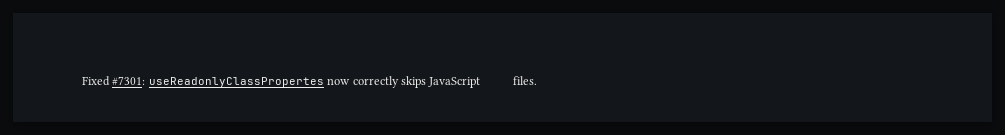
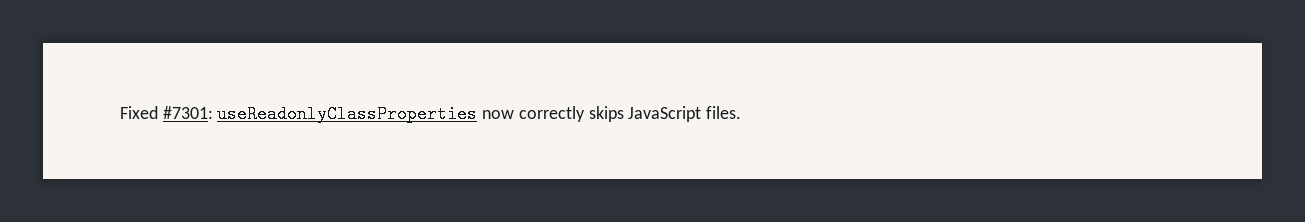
- Fixed #7301: useReadonlyClassPropertes now correctly skips JavaScript files.
+ Fixed #7301: useReadonlyClassProperties now correctly skips JavaScript files.

